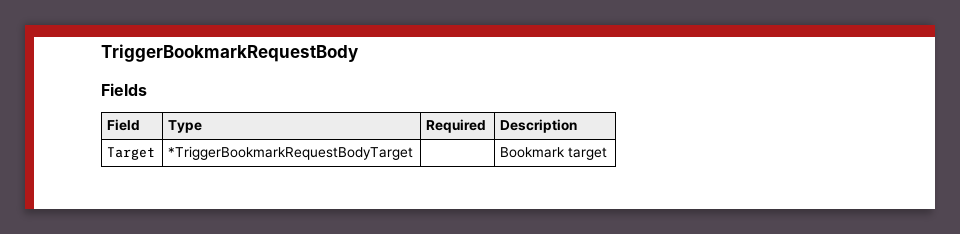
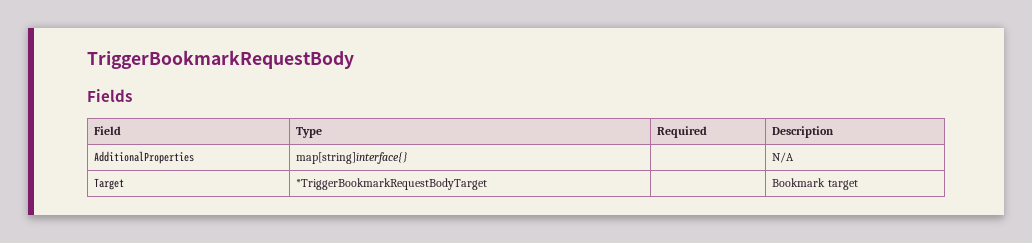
+ AdditionalProperties | map[string]interface{} | | N/A

